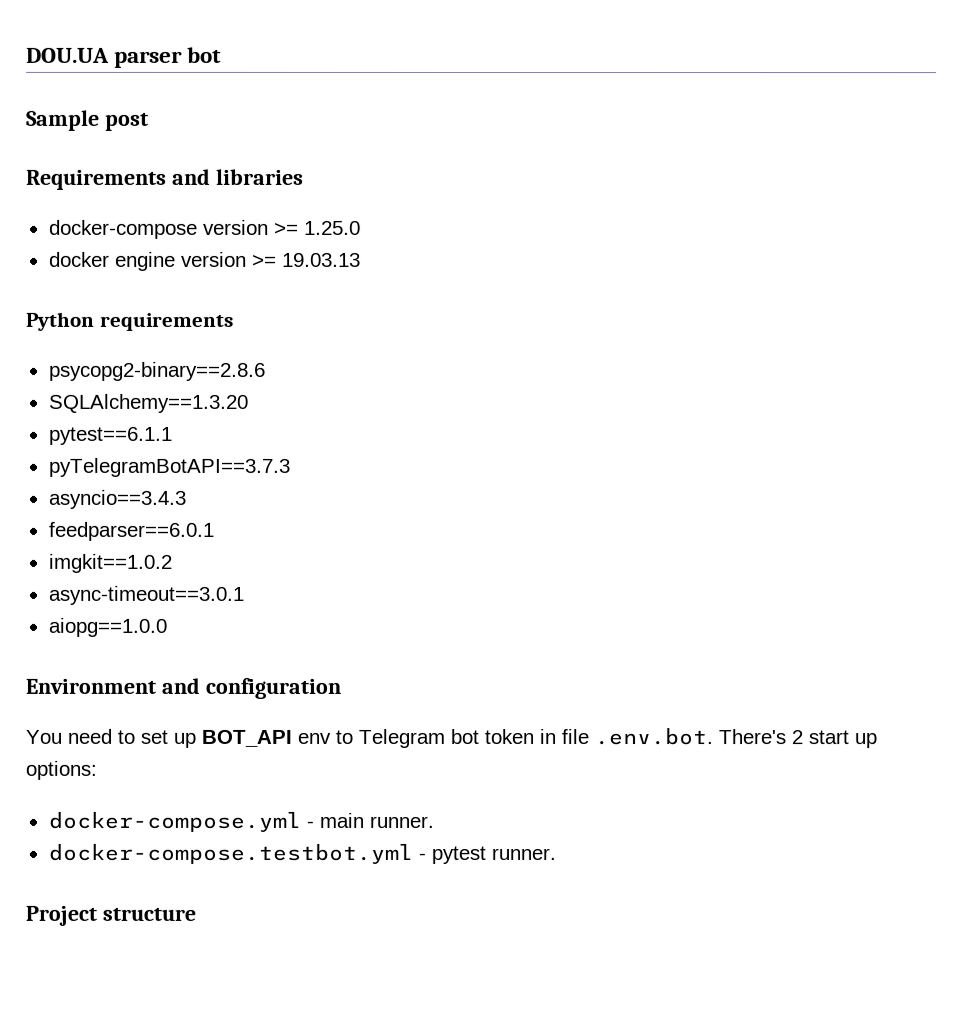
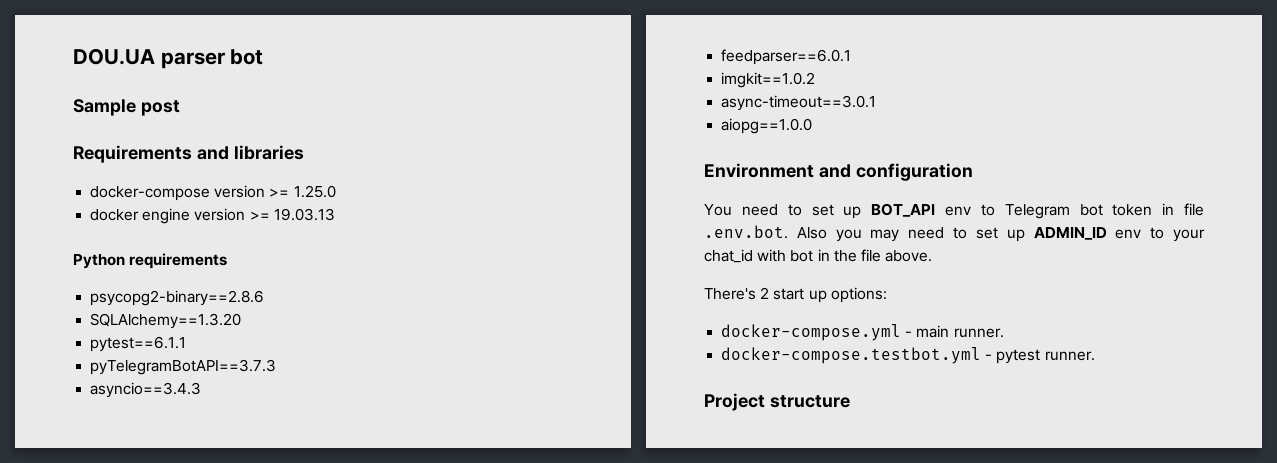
- You need to set up BOT_API env to Telegram bot token in file .env.bot. There's 2 start up options:
+ You need to set up BOT_API env to Telegram bot token in file .env.bot. Also you may need to set up ADMIN_ID env to your chat_id with bot in the file above.
+ There's 2 start up options:

